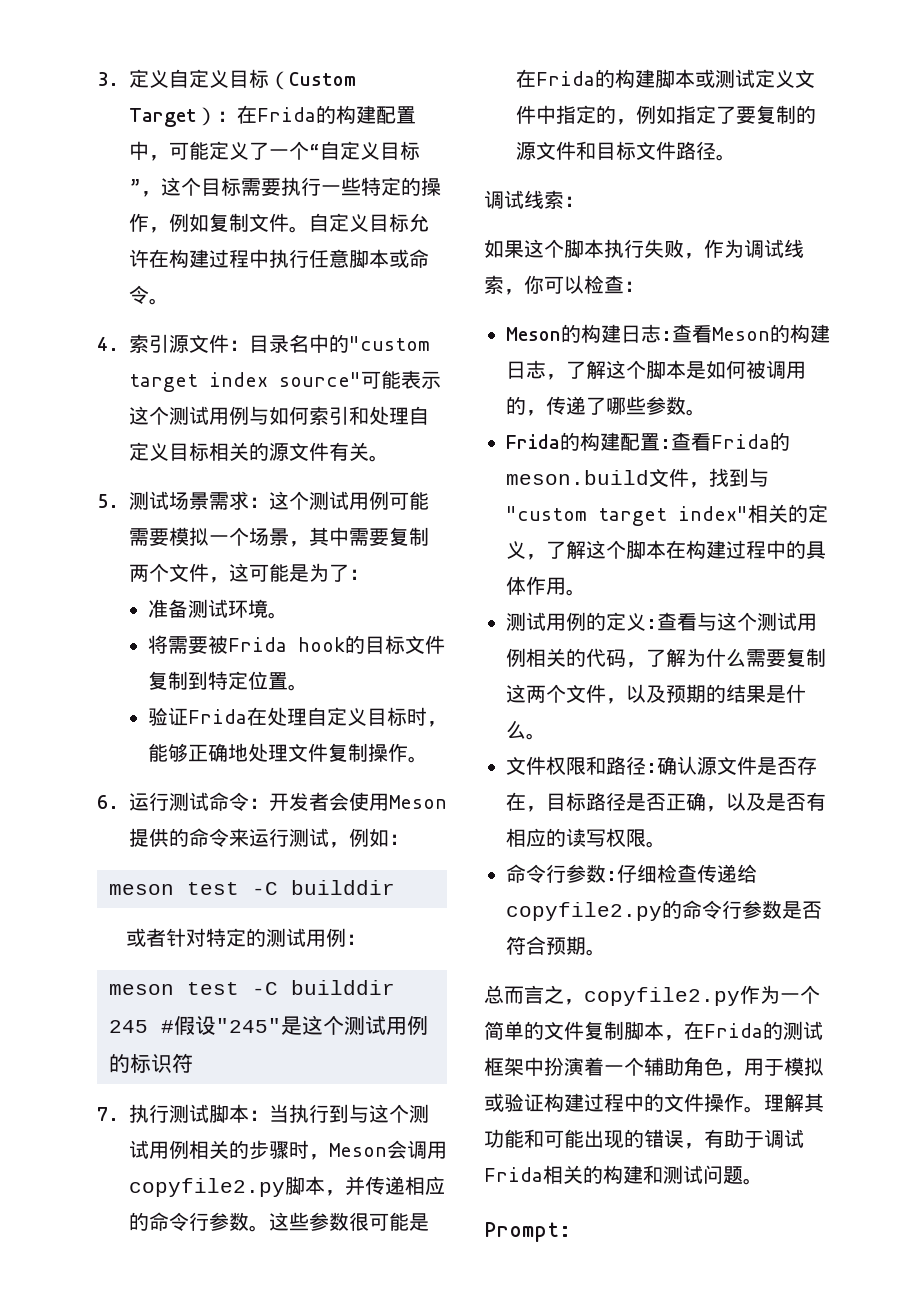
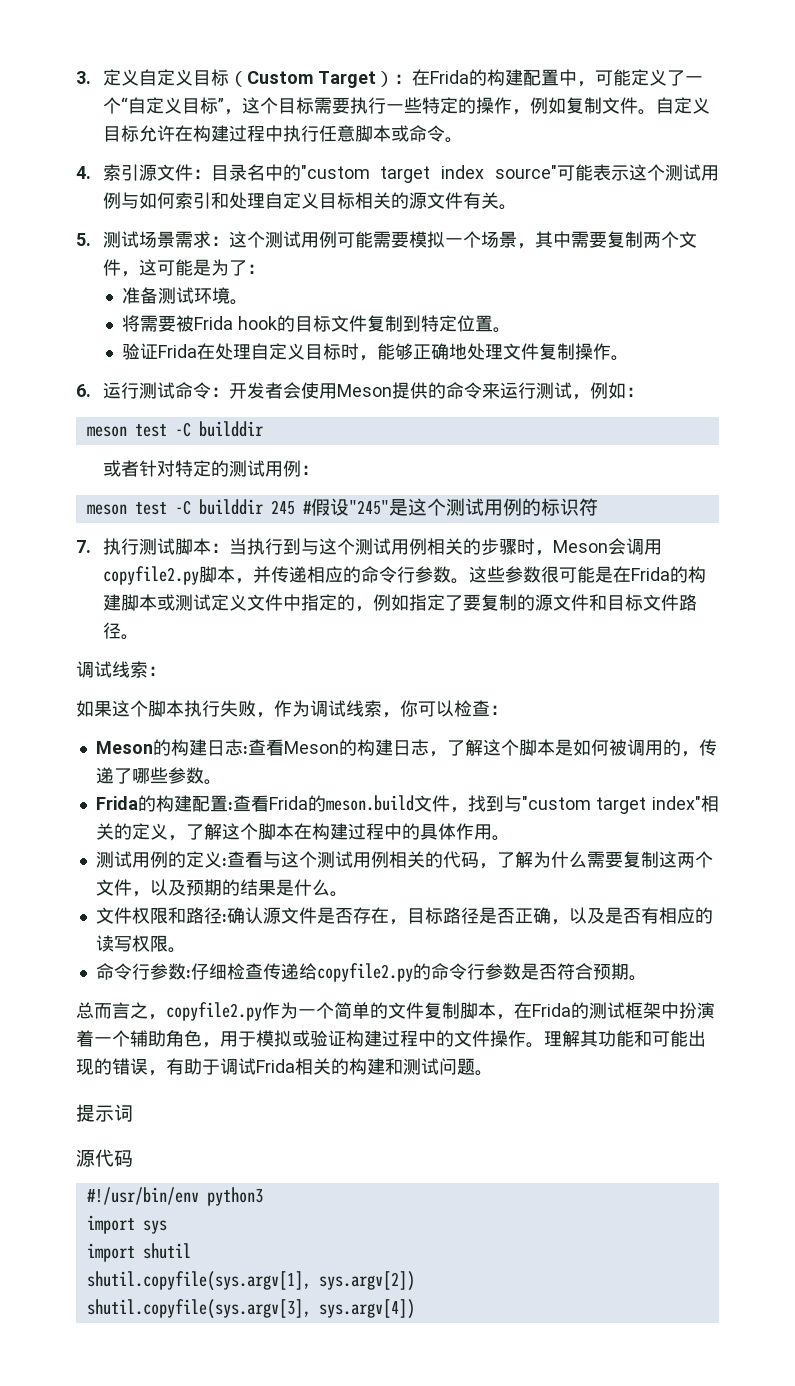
- Prompt:
+ 提示词
+ 源代码
+ #!/usr/bin/env python3
+ import sys
+ import shutil
+ shutil.copyfile(sys.argv[1], sys.argv[2])
+ shutil.copyfile(sys.argv[3], sys.argv[4])

